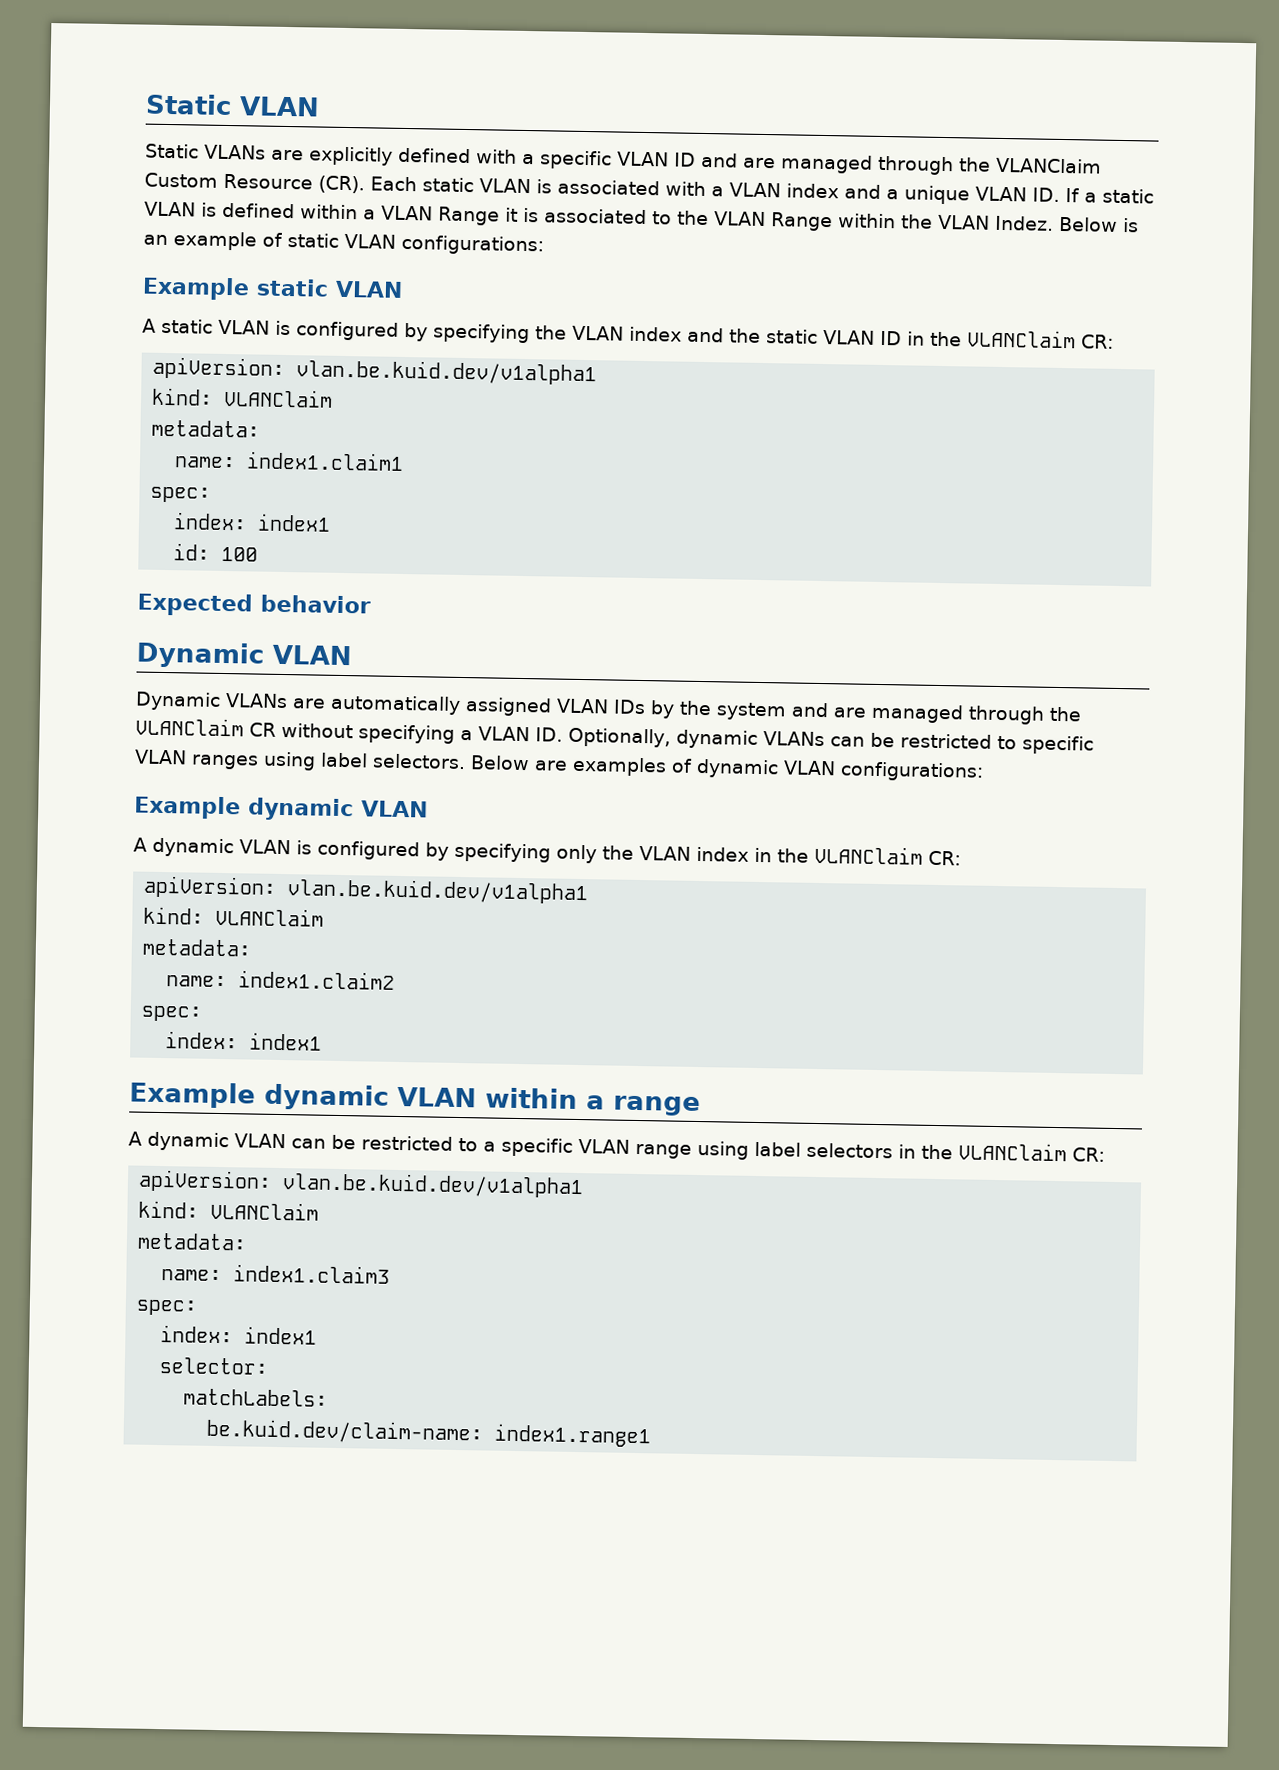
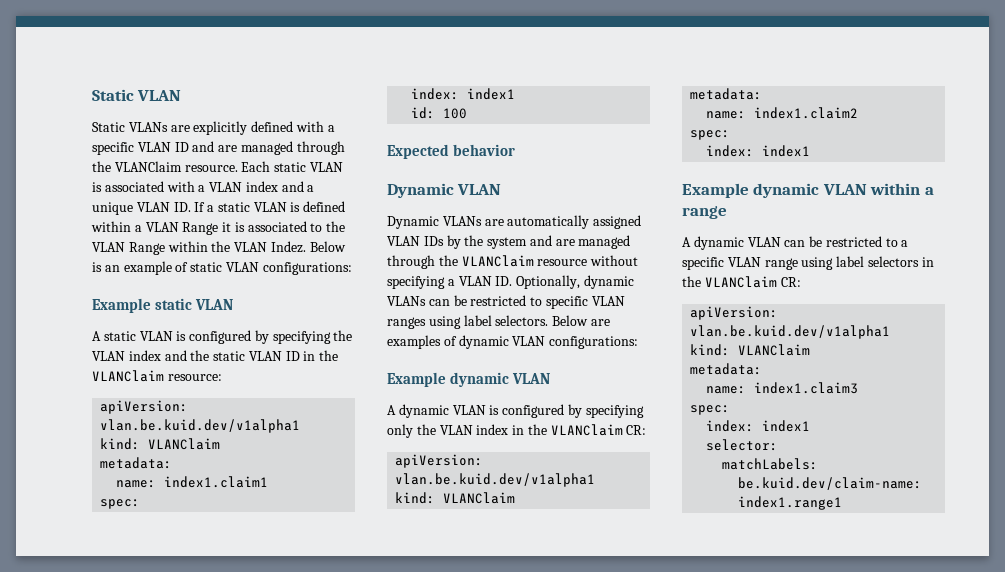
- Static VLANs are explicitly defined with a specific VLAN ID and are managed through the VLANClaim Custom Resource (CR). Each static VLAN is associated with a VLAN index and a unique VLAN ID. If a static VLAN is defined within a VLAN Range it is associated to the VLAN Range within the VLAN Indez.
+ Static VLANs are explicitly defined with a specific VLAN ID and are managed through the VLANClaim resource. Each static VLAN is associated with a VLAN index and a unique VLAN ID. If a static VLAN is defined within a VLAN Range it is associated to the VLAN Range within the VLAN Indez.
- A static VLAN is configured by specifying the VLAN index and the static VLAN ID in the VLANClaim CR:
+ A static VLAN is configured by specifying the VLAN index and the static VLAN ID in the VLANClaim resource:
- Dynamic VLANs are automatically assigned VLAN IDs by the system and are managed through the VLANClaim CR without specifying a VLAN ID. Optionally, dynamic VLANs can be restricted to specific VLAN ranges using label selectors.
+ Dynamic VLANs are automatically assigned VLAN IDs by the system and are managed through the VLANClaim resource without specifying a VLAN ID. Optionally, dynamic VLANs can be restricted to specific VLAN ranges using label selectors.

